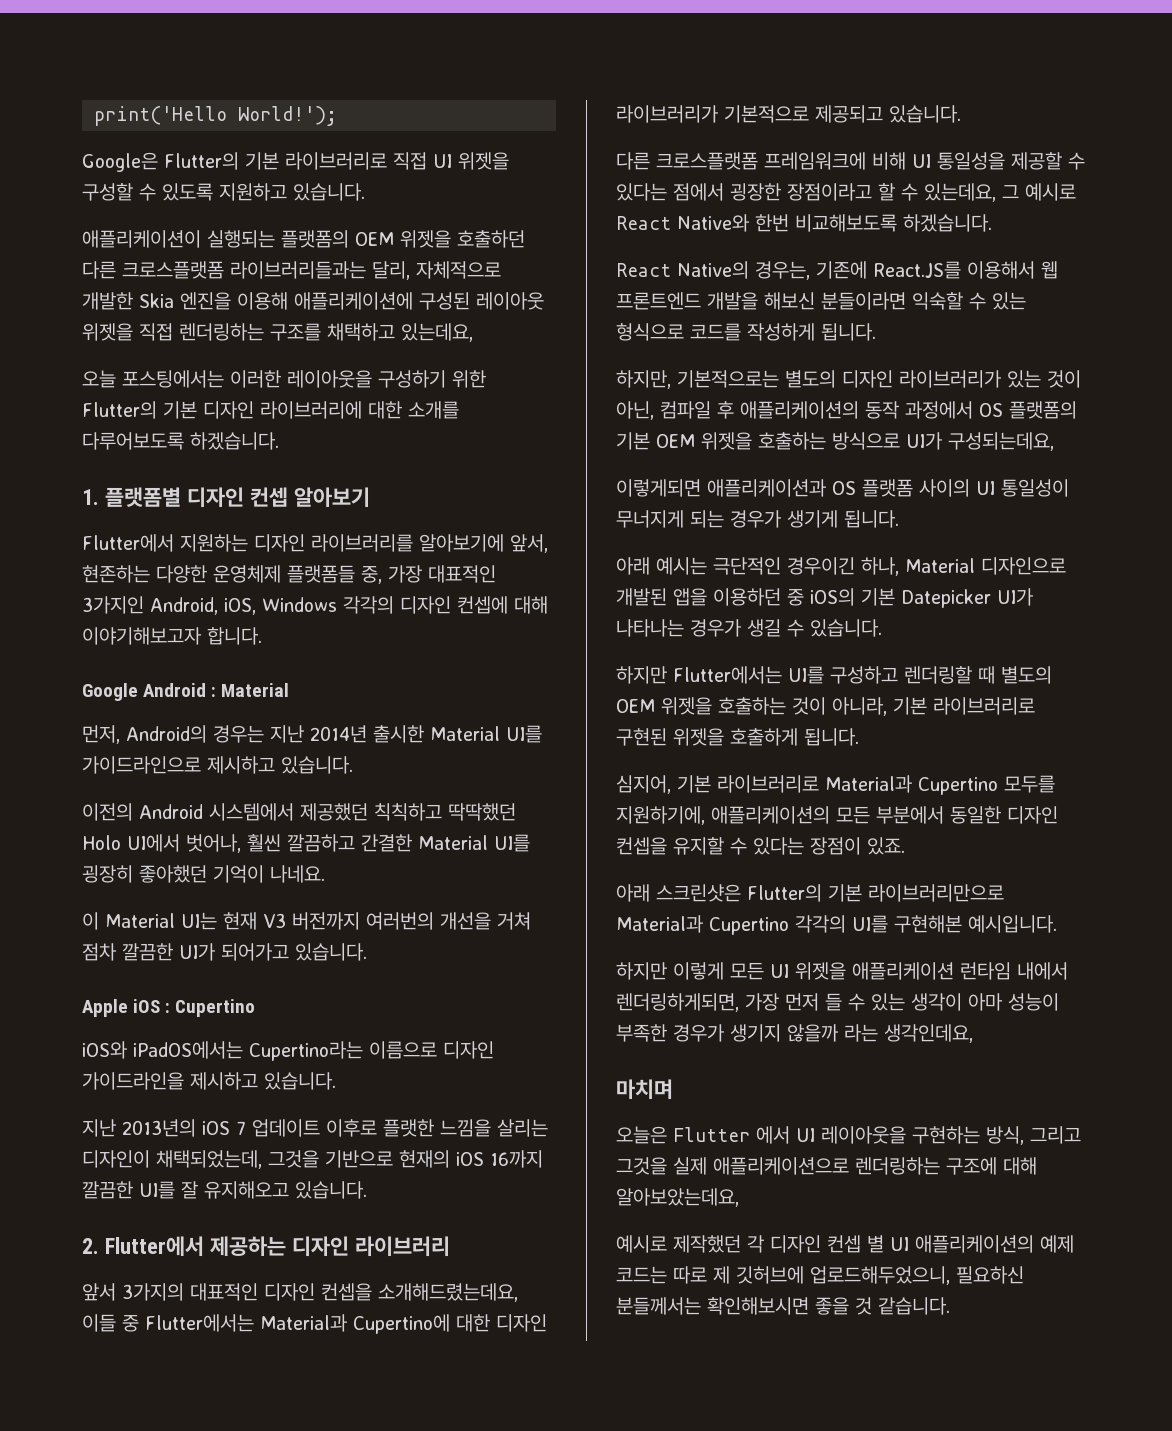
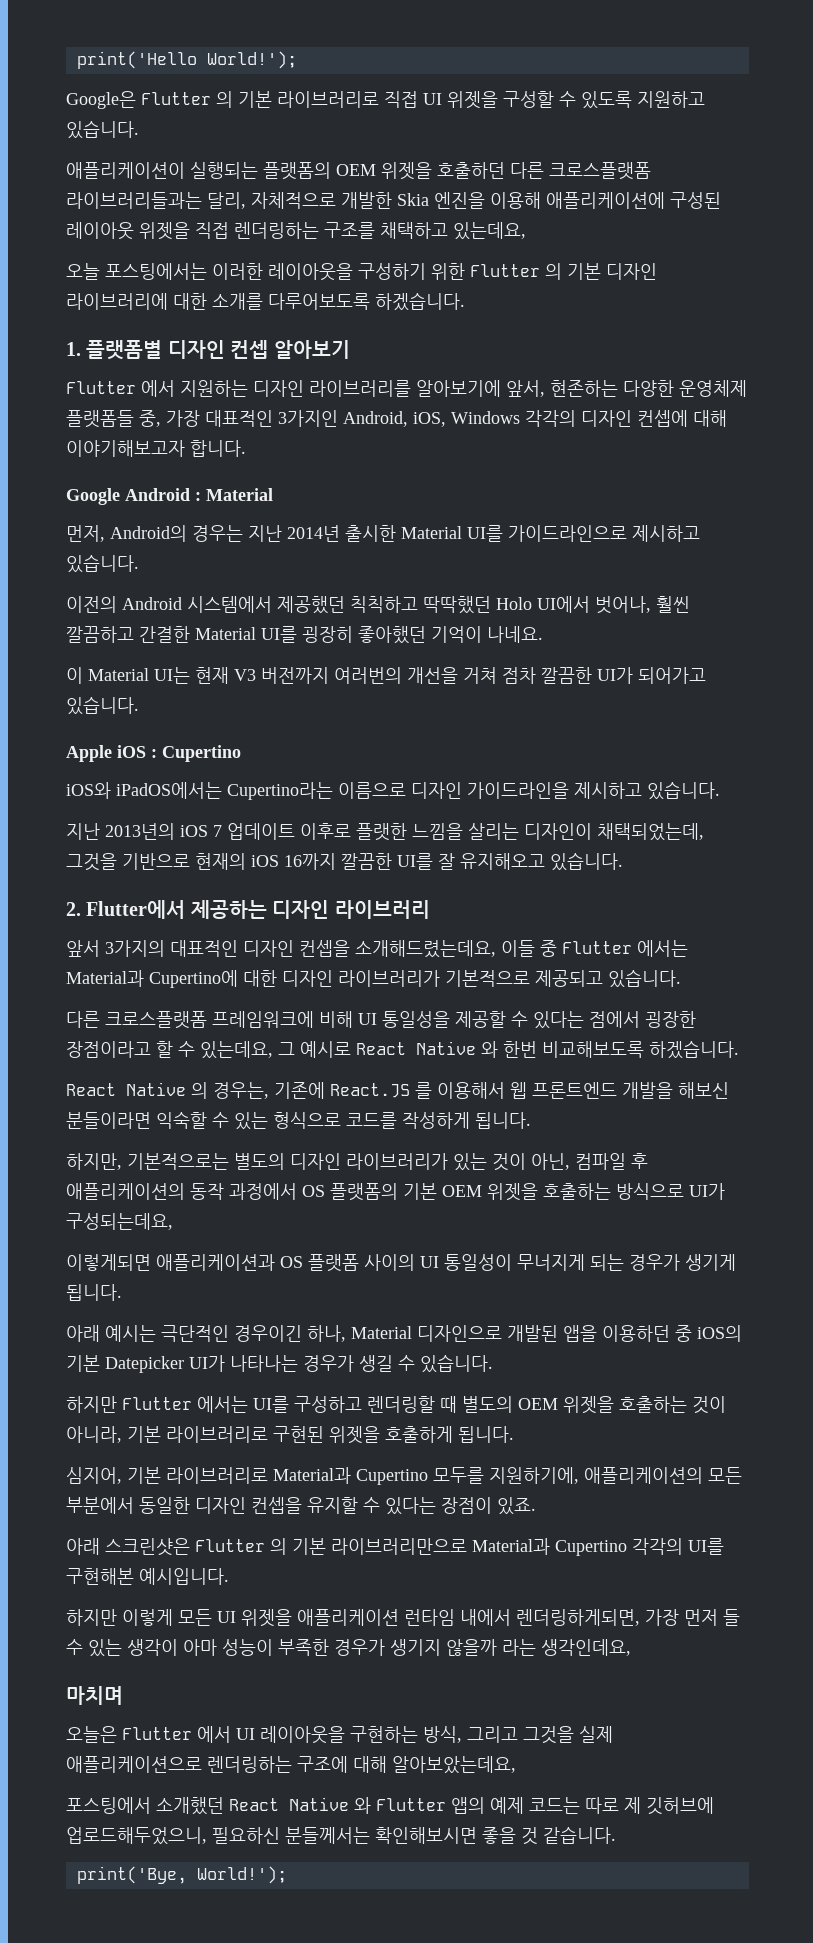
- Google은 Flutter의 기본 라이브러리로 직접 UI 위젯을 구성할 수 있도록 지원하고 있습니다.
+ Google은 Flutter 의 기본 라이브러리로 직접 UI 위젯을 구성할 수 있도록 지원하고 있습니다.
- 오늘 포스팅에서는 이러한 레이아웃을 구성하기 위한 Flutter의 기본 디자인 라이브러리에 대한 소개를 다루어보도록 하겠습니다.
+ 오늘 포스팅에서는 이러한 레이아웃을 구성하기 위한 Flutter 의 기본 디자인 라이브러리에 대한 소개를 다루어보도록 하겠습니다.
- Flutter에서 지원하는 디자인 라이브러리를 알아보기에 앞서, 현존하는 다양한 운영체제 플랫폼들 중, 가장 대표적인 3가지인 Android, iOS, Windows 각각의 디자인 컨셉에 대해 이야기해보고자 합니다.
+ Flutter 에서 지원하는 디자인 라이브러리를 알아보기에 앞서, 현존하는 다양한 운영체제 플랫폼들 중, 가장 대표적인 3가지인 Android, iOS, Windows 각각의 디자인 컨셉에 대해 이야기해보고자 합니다.
- 앞서 3가지의 대표적인 디자인 컨셉을 소개해드렸는데요, 이들 중 Flutter에서는 Material과 Cupertino에 대한 디자인 라이브러리가 기본적으로 제공되고 있습니다.
+ 앞서 3가지의 대표적인 디자인 컨셉을 소개해드렸는데요, 이들 중 Flutter 에서는 Material과 Cupertino에 대한 디자인 라이브러리가 기본적으로 제공되고 있습니다.
- 다른 크로스플랫폼 프레임워크에 비해 UI 통일성을 제공할 수 있다는 점에서 굉장한 장점이라고 할 수 있는데요, 그 예시로 React Native와 한번 비교해보도록 하겠습니다.
+ 다른 크로스플랫폼 프레임워크에 비해 UI 통일성을 제공할 수 있다는 점에서 굉장한 장점이라고 할 수 있는데요, 그 예시로 React Native 와 한번 비교해보도록 하겠습니다.
- React Native의 경우는, 기존에 React.JS를 이용해서 웹 프론트엔드 개발을 해보신 분들이라면 익숙할 수 있는 형식으로 코드를 작성하게 됩니다.
+ React Native 의 경우는, 기존에 React.JS 를 이용해서 웹 프론트엔드 개발을 해보신 분들이라면 익숙할 수 있는 형식으로 코드를 작성하게 됩니다.
- 하지만 Flutter에서는 UI를 구성하고 렌더링할 때 별도의 OEM 위젯을 호출하는 것이 아니라, 기본 라이브러리로 구현된 위젯을 호출하게 됩니다.
+ 하지만 Flutter 에서는 UI를 구성하고 렌더링할 때 별도의 OEM 위젯을 호출하는 것이 아니라, 기본 라이브러리로 구현된 위젯을 호출하게 됩니다.
- 아래 스크린샷은 Flutter의 기본 라이브러리만으로 Material과 Cupertino 각각의 UI를 구현해본 예시입니다.
+ 아래 스크린샷은 Flutter 의 기본 라이브러리만으로 Material과 Cupertino 각각의 UI를 구현해본 예시입니다.
- 예시로 제작했던 각 디자인 컨셉 별 UI 애플리케이션의 예제 코드는 따로 제 깃허브에 업로드해두었으니, 필요하신 분들께서는 확인해보시면 좋을 것 같습니다.
+ 포스팅에서 소개했던 React Native 와 Flutter 앱의 예제 코드는 따로 제 깃허브에 업로드해두었으니, 필요하신 분들께서는 확인해보시면 좋을 것 같습니다.
+ print('Bye, World!');

